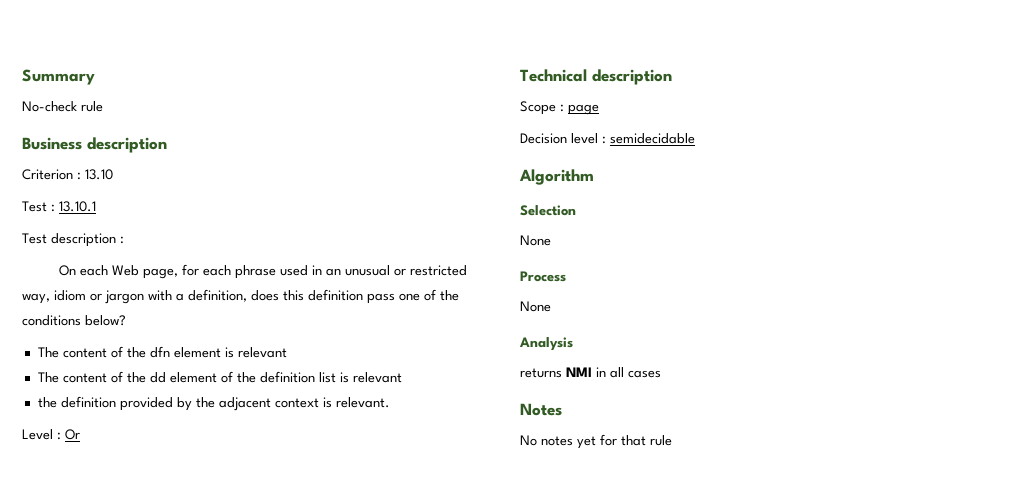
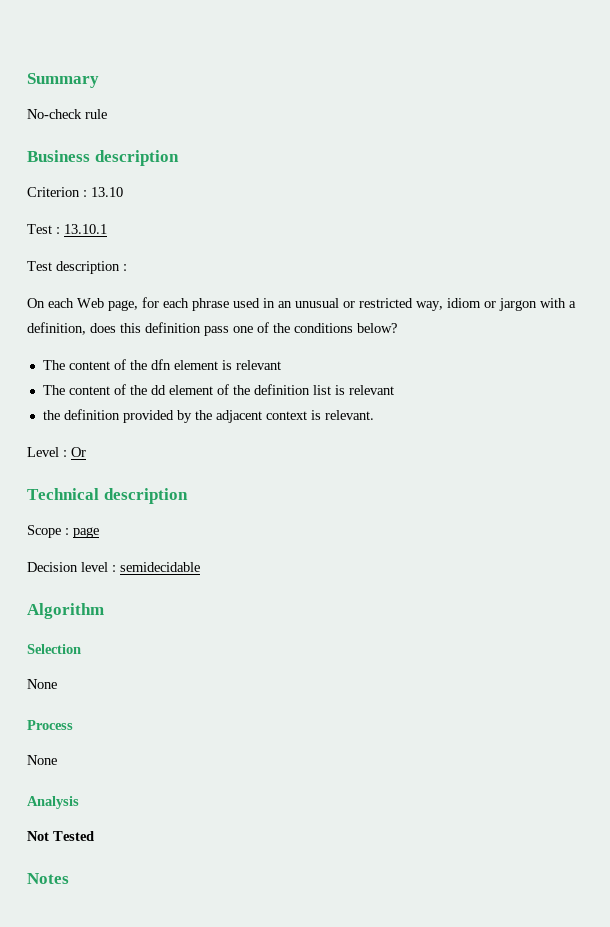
- returns NMI in all cases
+ Not Tested
  Notes
- No notes yet for that rule

